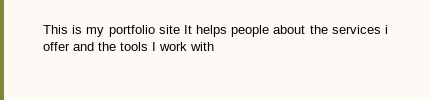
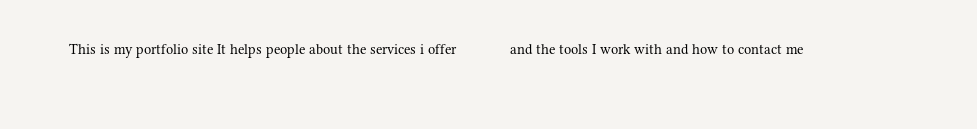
- This is my portfolio site It helps people about the services i offer and the tools I work with
+ This is my portfolio site It helps people about the services i offer and the tools I work with and how to contact me

